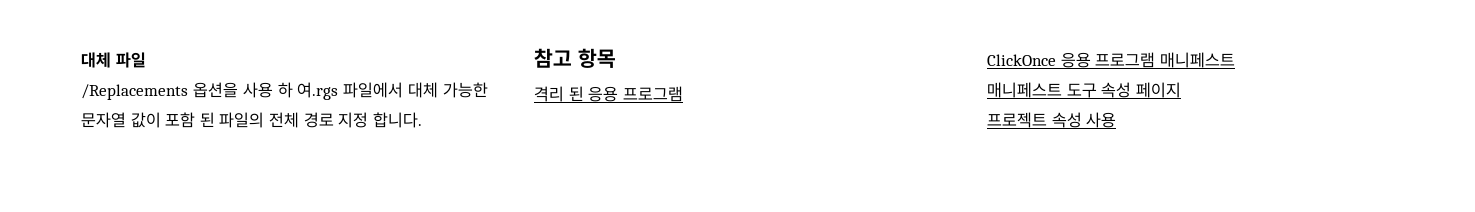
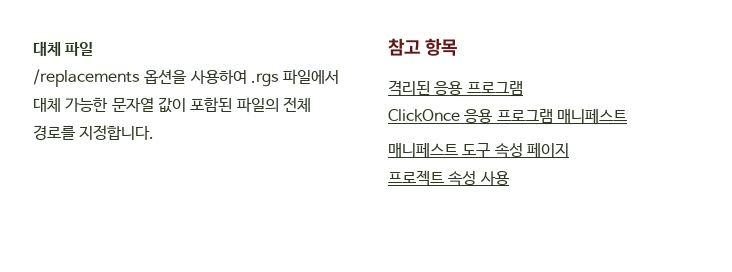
- /Replacements 옵션을 사용 하 여.rgs 파일에서 대체 가능한 문자열 값이 포함 된 파일의 전체 경로 지정 합니다.
+ /replacements 옵션을 사용하여 .rgs 파일에서 대체 가능한 문자열 값이 포함된 파일의 전체 경로를 지정합니다.
- 격리 된 응용 프로그램
+ 격리된 응용 프로그램

